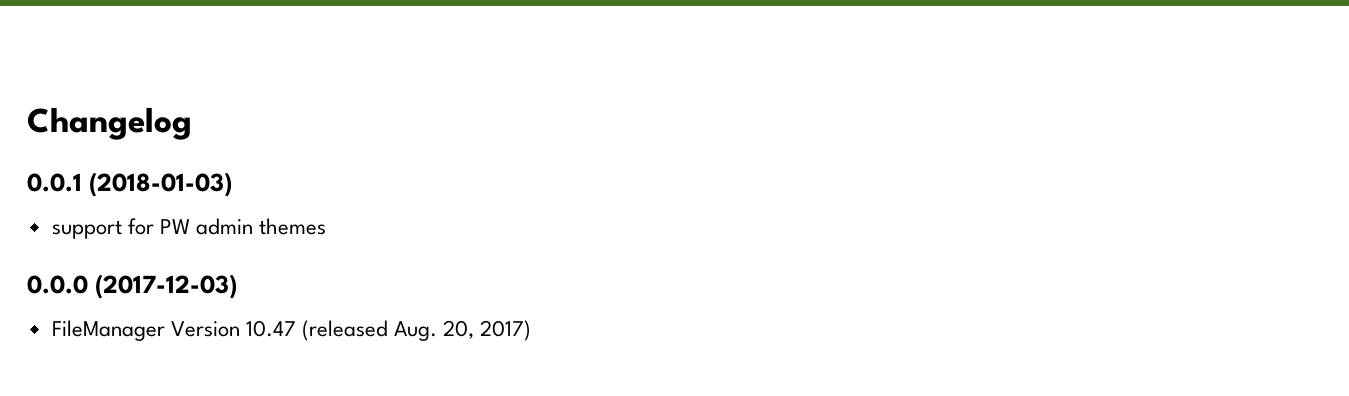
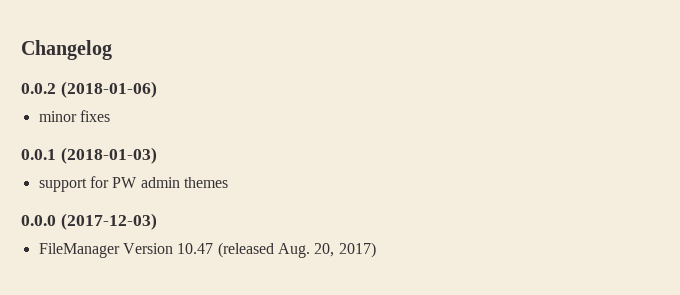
+ 0.0.2 (2018-01-06)
+ minor fixes

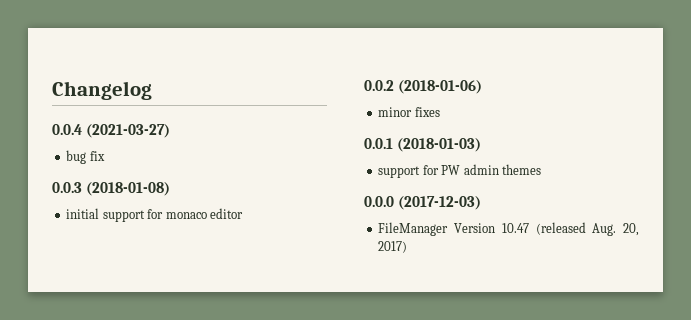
+ 0.0.4 (2021-03-27)
+ bug fix
+ 0.0.3 (2018-01-08)
+ initial support for monaco editor

